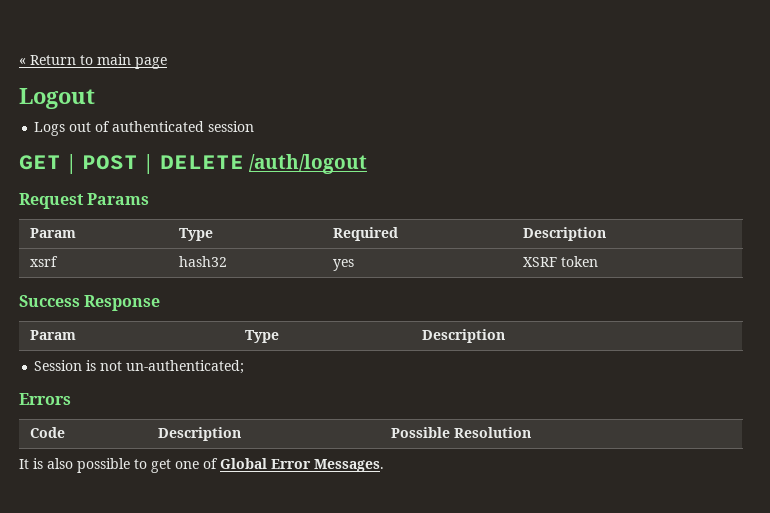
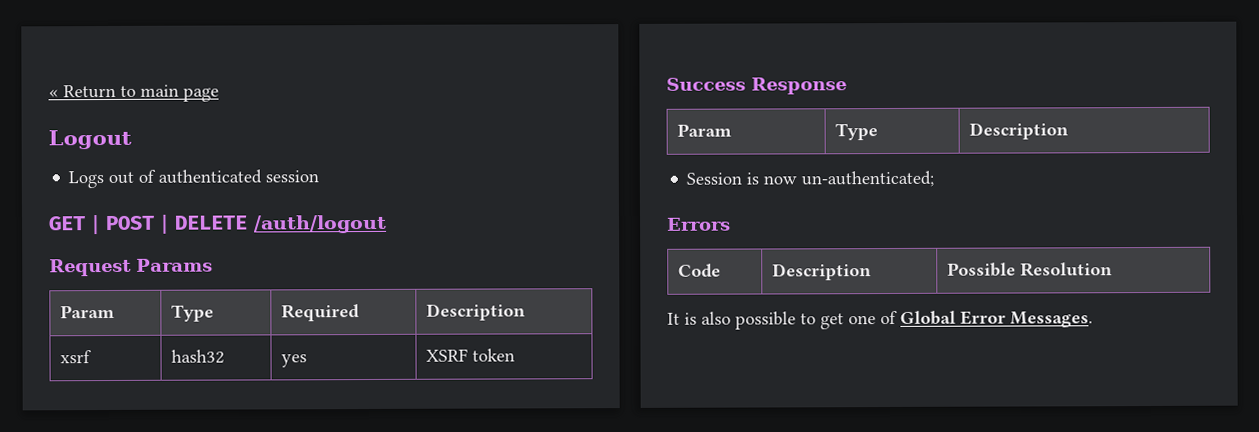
- Session is not un-authenticated;
+ Session is now un-authenticated;

